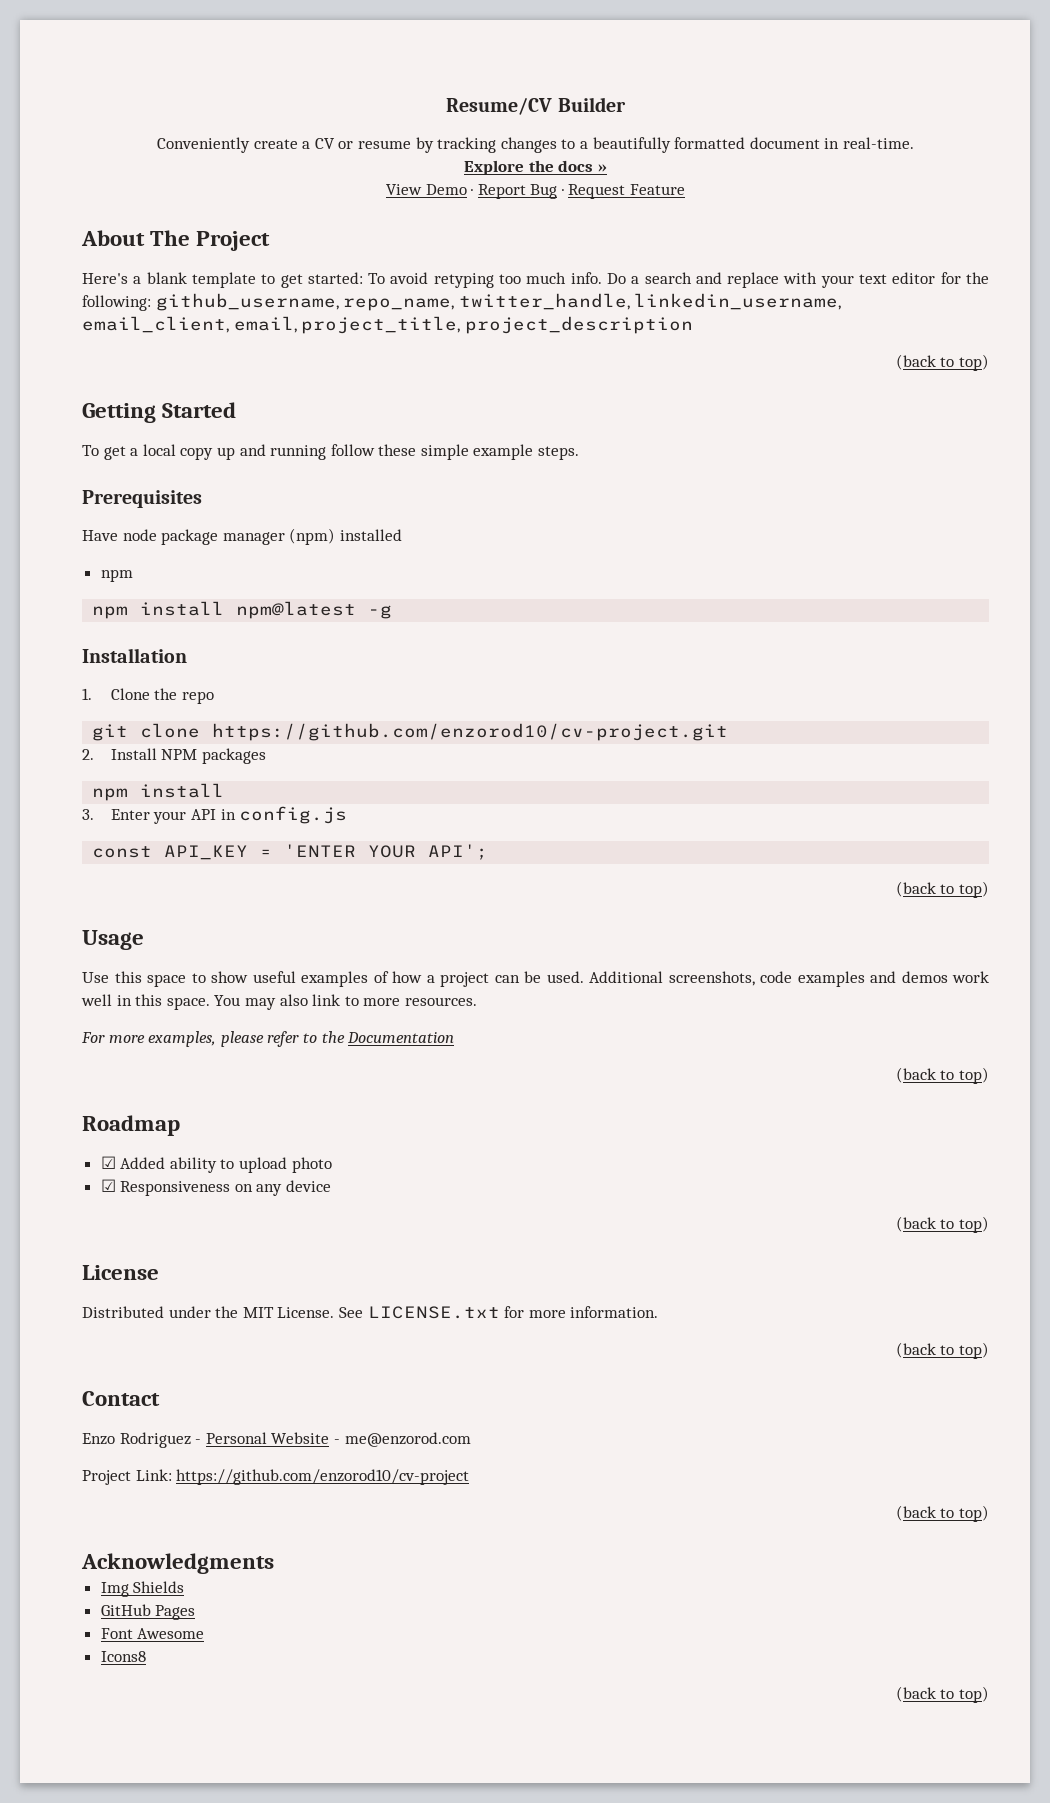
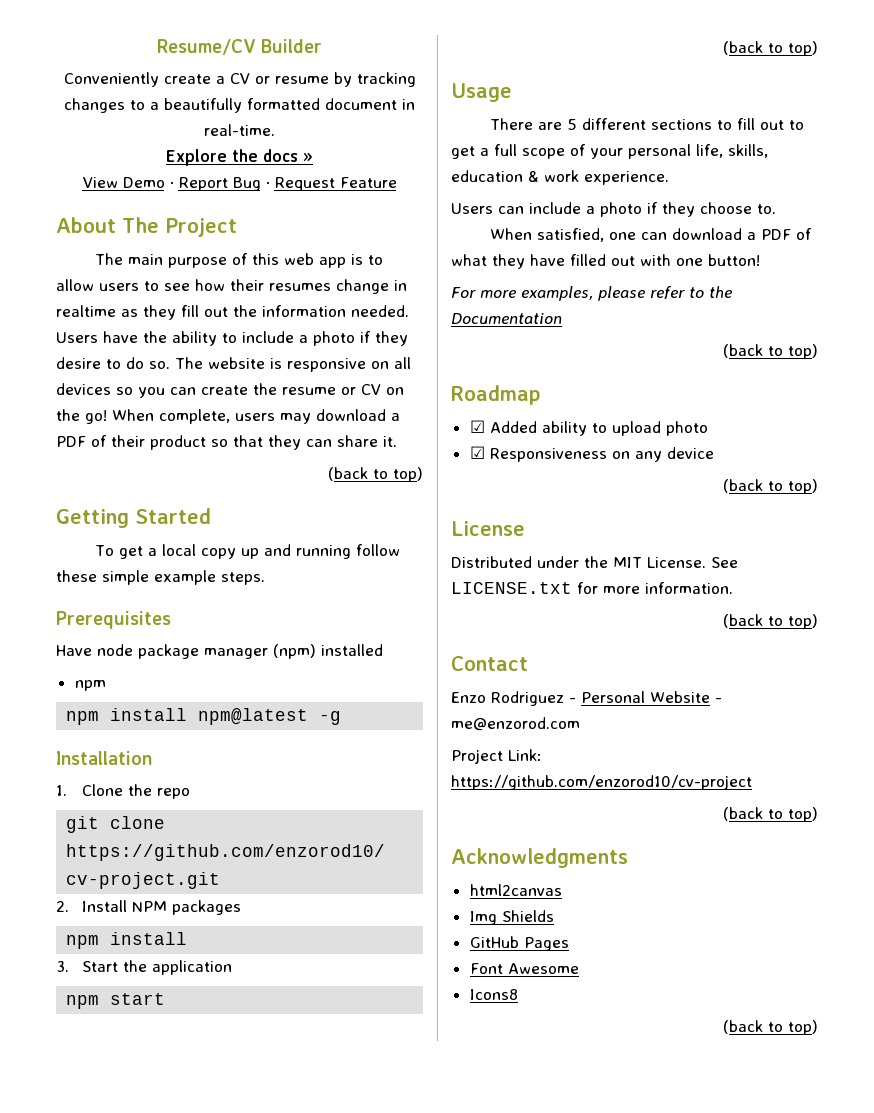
- Here's a blank template to get started: To avoid retyping too much info. Do a search and replace with your text editor for the following: github_username, repo_name, twitter_handle, linkedin_username, email_client, email, project_title, project_description
+ The main purpose of this web app is to allow users to see how their resumes change in realtime as they fill out the information needed. Users have the ability to include a photo if they desire to do so. The website is responsive on all devices so you can create the resume or CV on the go! When complete, users may download a PDF of their product so that they can share it.
- 3. Enter your API in config.js
- const API_KEY = 'ENTER YOUR API';
+ 3. Start the application
+ npm start
  (back to top)
  Usage
- Use this space to show useful examples of how a project can be used. Additional screenshots, code examples and demos work well in this space. You may also link to more resources.
+ There are 5 different sections to fill out to get a full scope of your personal life, skills, education & work experience.
+ Users can include a photo if they choose to.
+ When satisfied, one can download a PDF of what they have filled out with one button!
+ html2canvas

